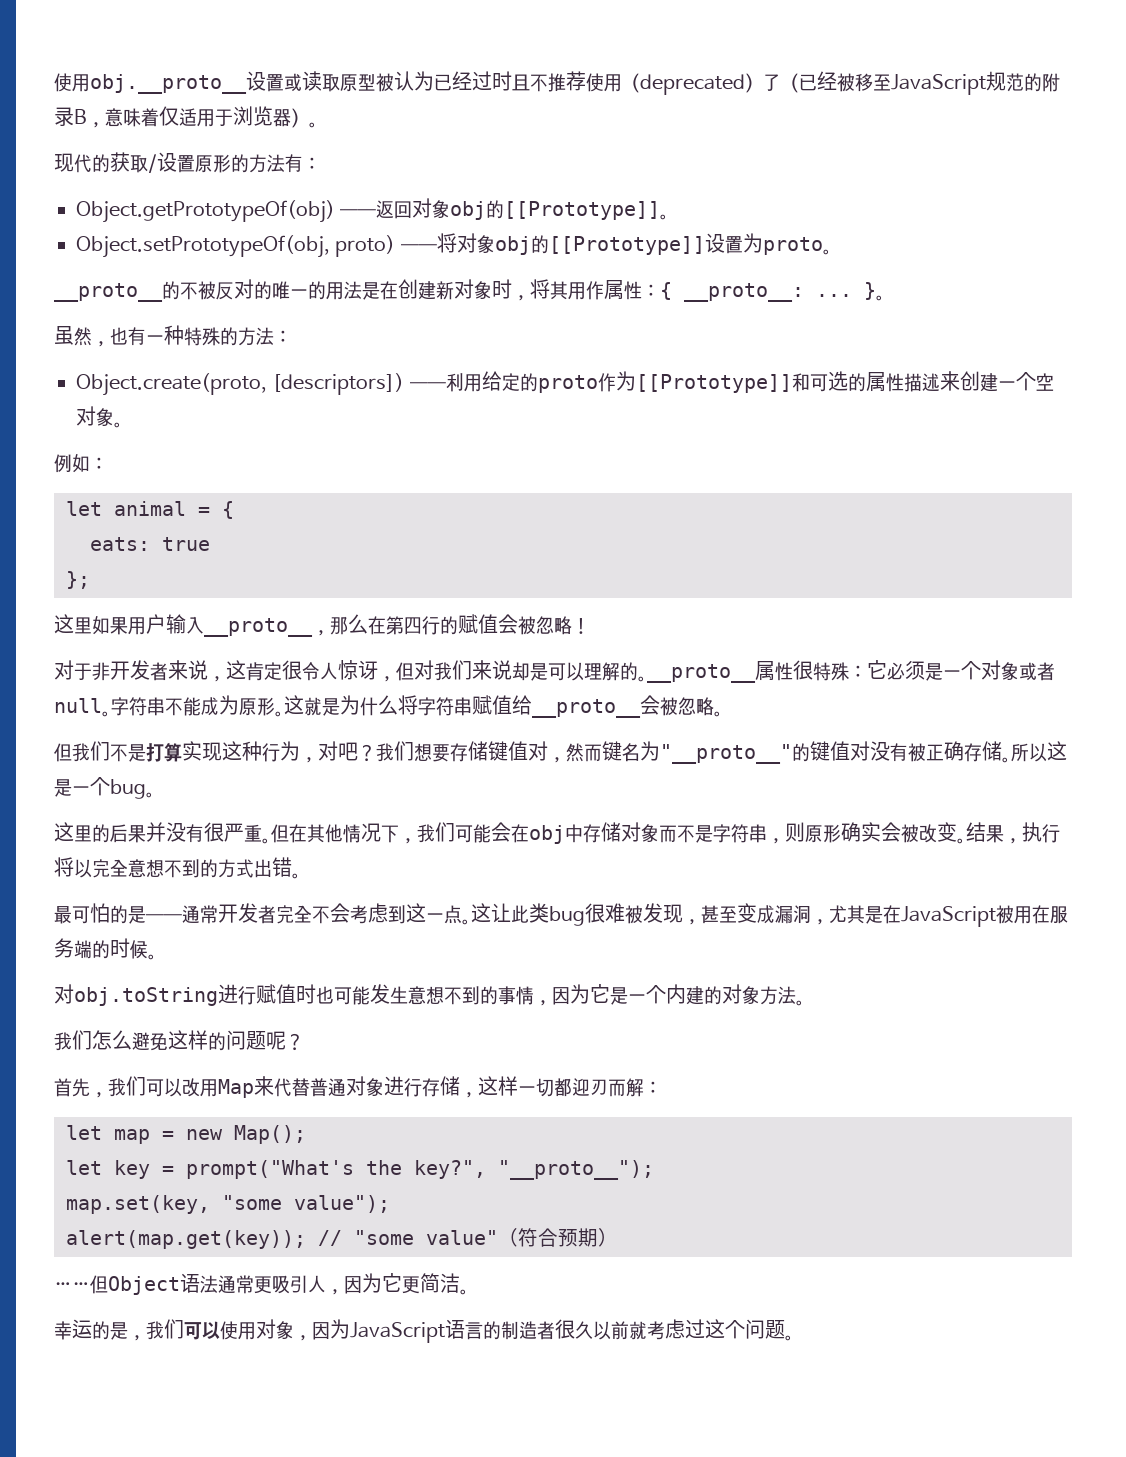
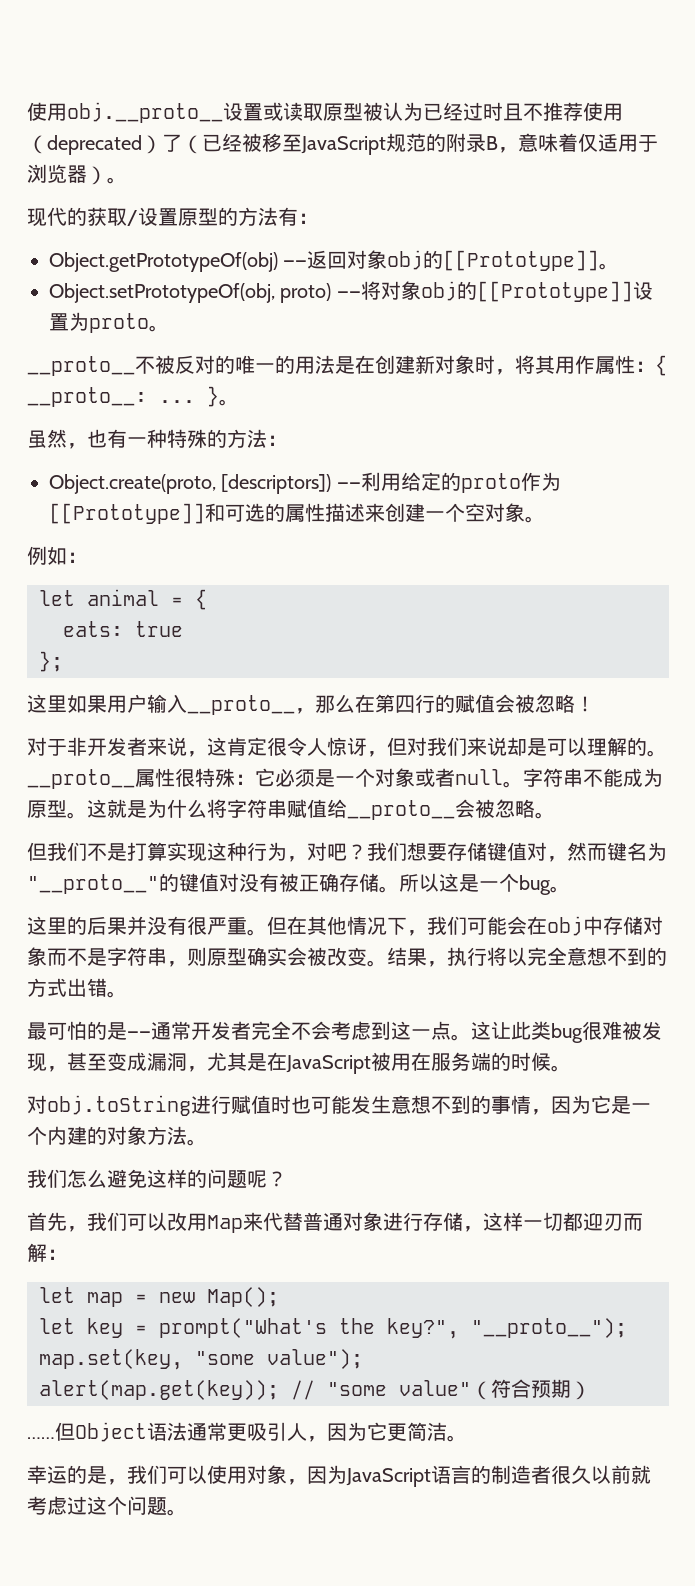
- 现代的获取/设置原形的方法有：
+ 现代的获取/设置原型的方法有：
- __proto__的不被反对的唯一的用法是在创建新对象时，将其用作属性：{ __proto__: ...
+ __proto__不被反对的唯一的用法是在创建新对象时，将其用作属性：{ __proto__: ...
- 字符串不能成为原形。
+ 字符串不能成为原型。
- 但在其他情况下，我们可能会在obj中存储对象而不是字符串，则原形确实会被改变。
+ 但在其他情况下，我们可能会在obj中存储对象而不是字符串，则原型确实会被改变。

